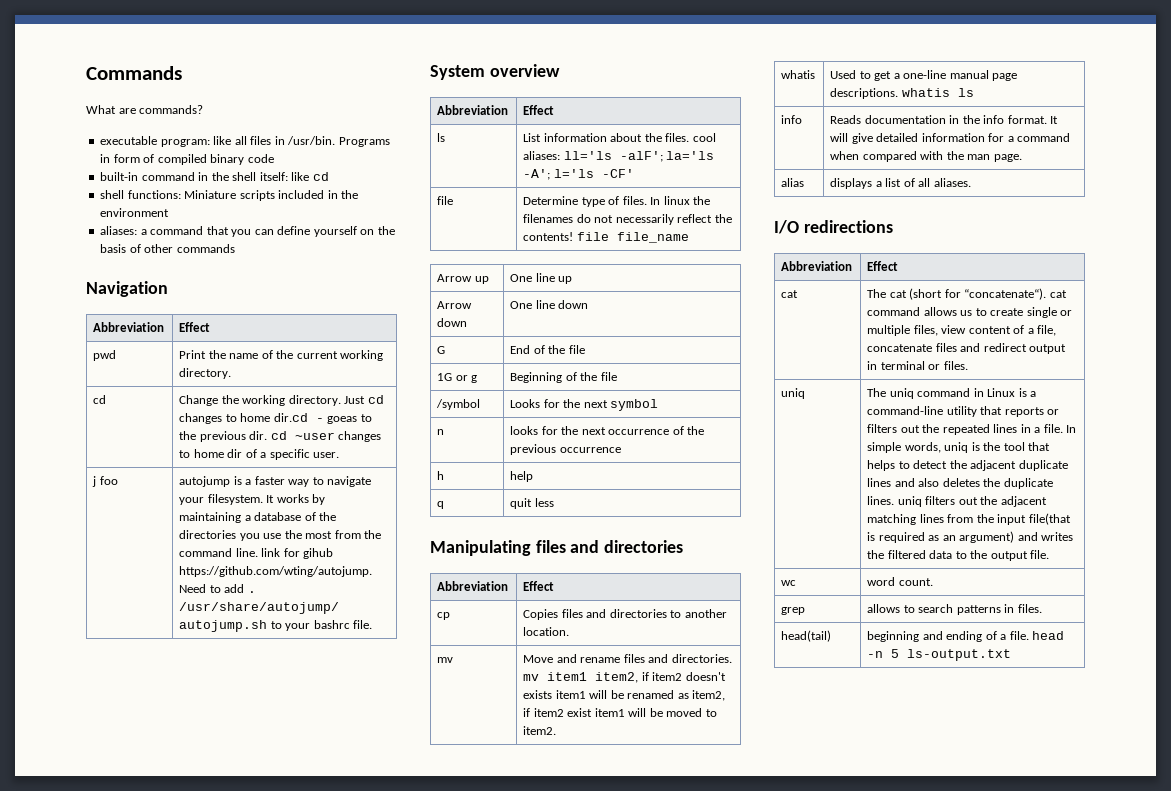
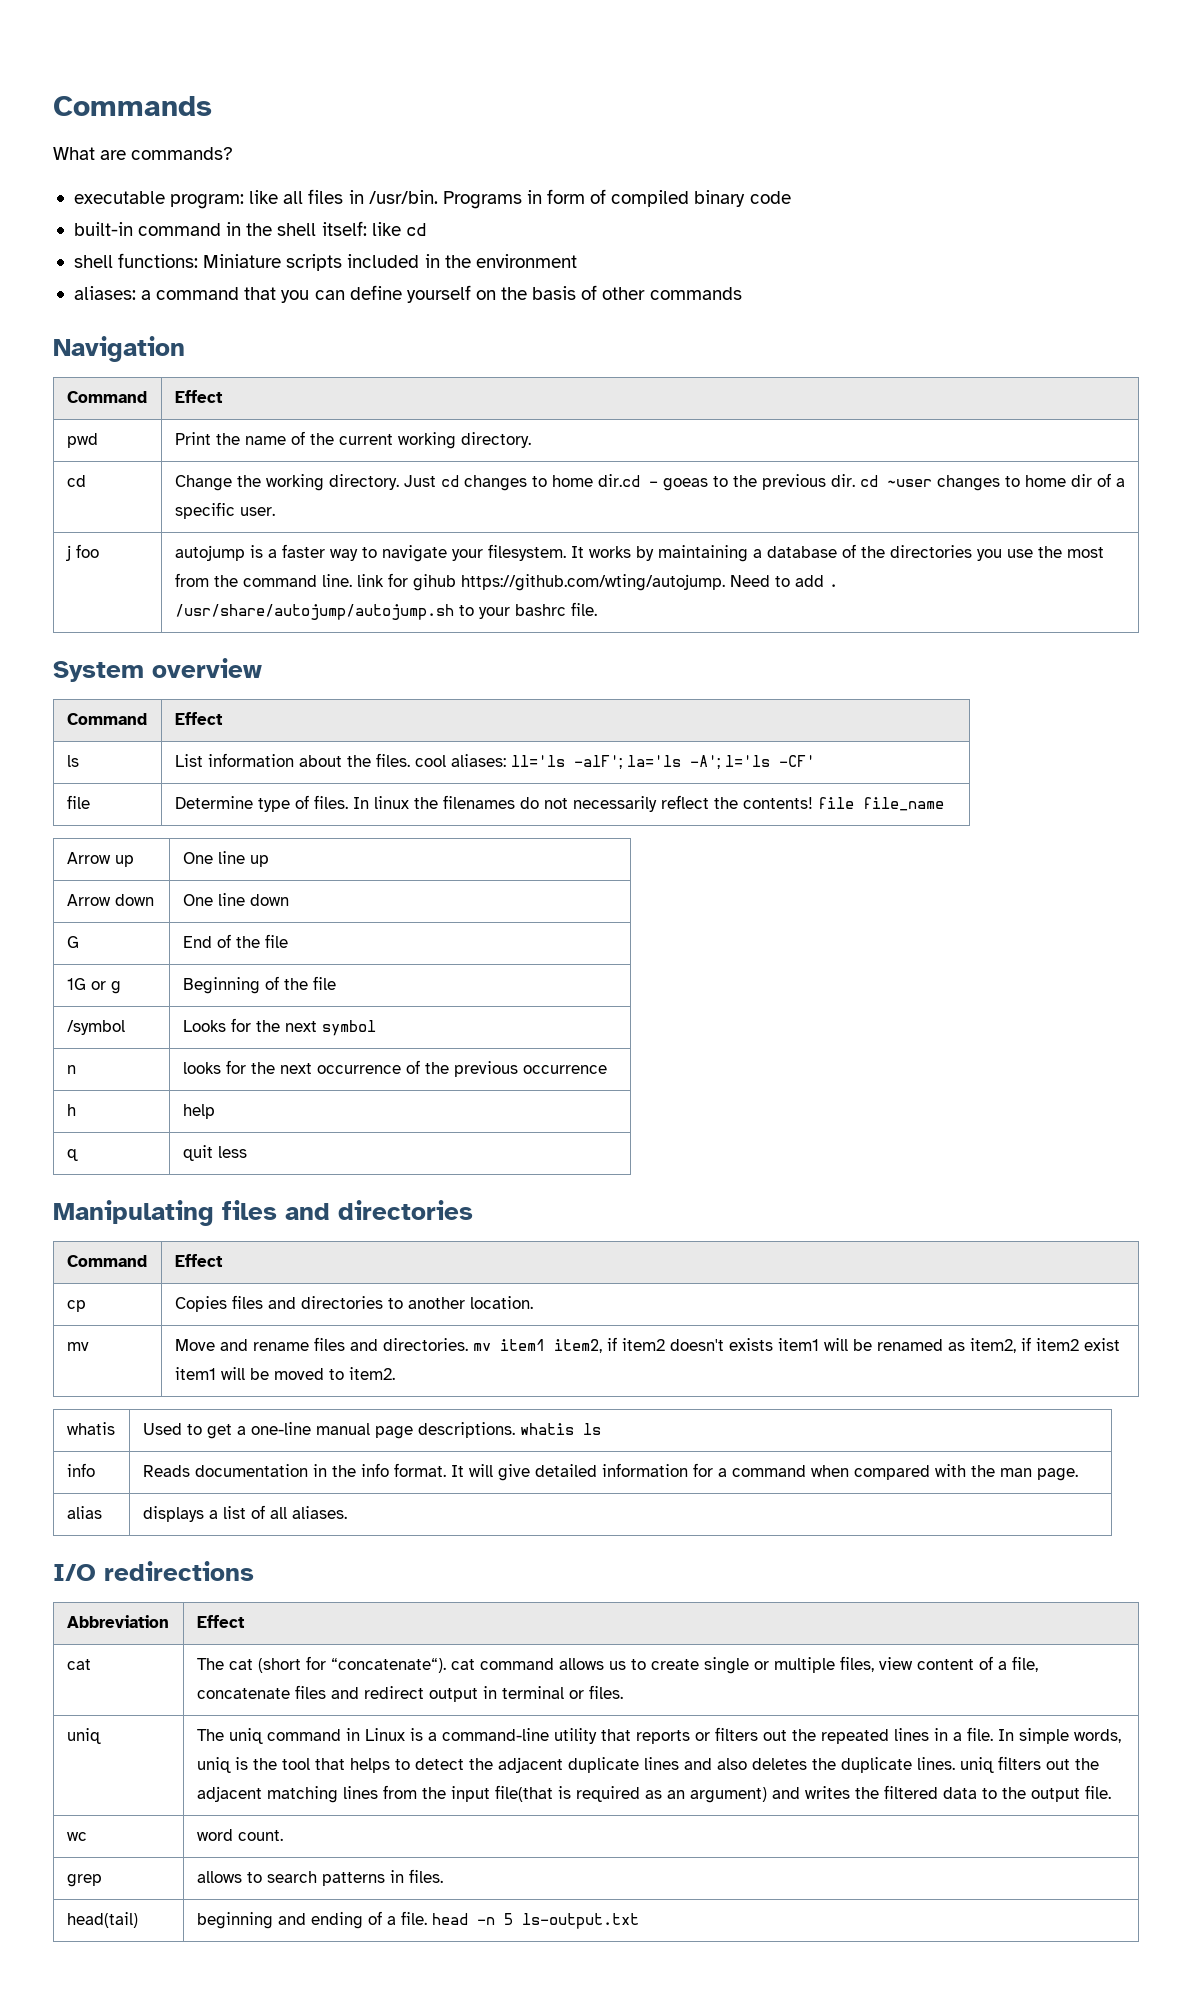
  Navigation
- Abbreviation | Effect
+ Command | Effect
  System overview
- Abbreviation | Effect
+ Command | Effect
  Manipulating files and directories
- Abbreviation | Effect
+ Command | Effect

